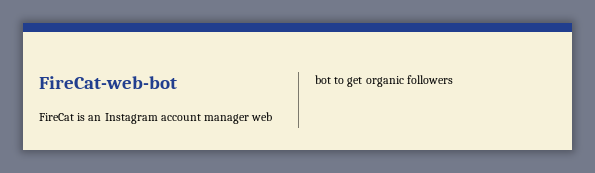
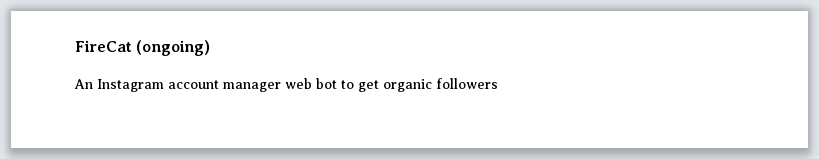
- FireCat-web-bot
- FireCat is an Instagram account manager web bot to get organic followers
+ FireCat (ongoing)
+ An Instagram account manager web bot to get organic followers

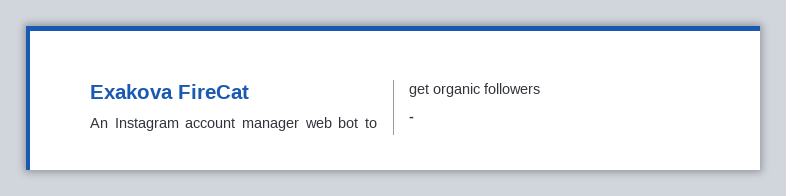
- FireCat (ongoing)
+ Exakova FireCat
+ -

